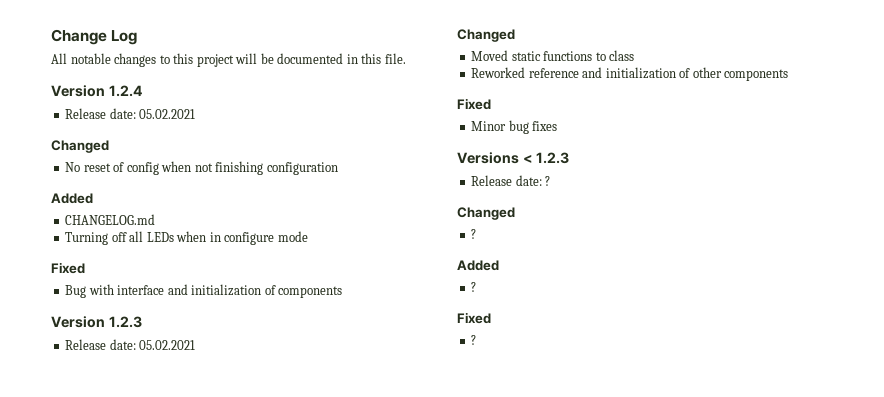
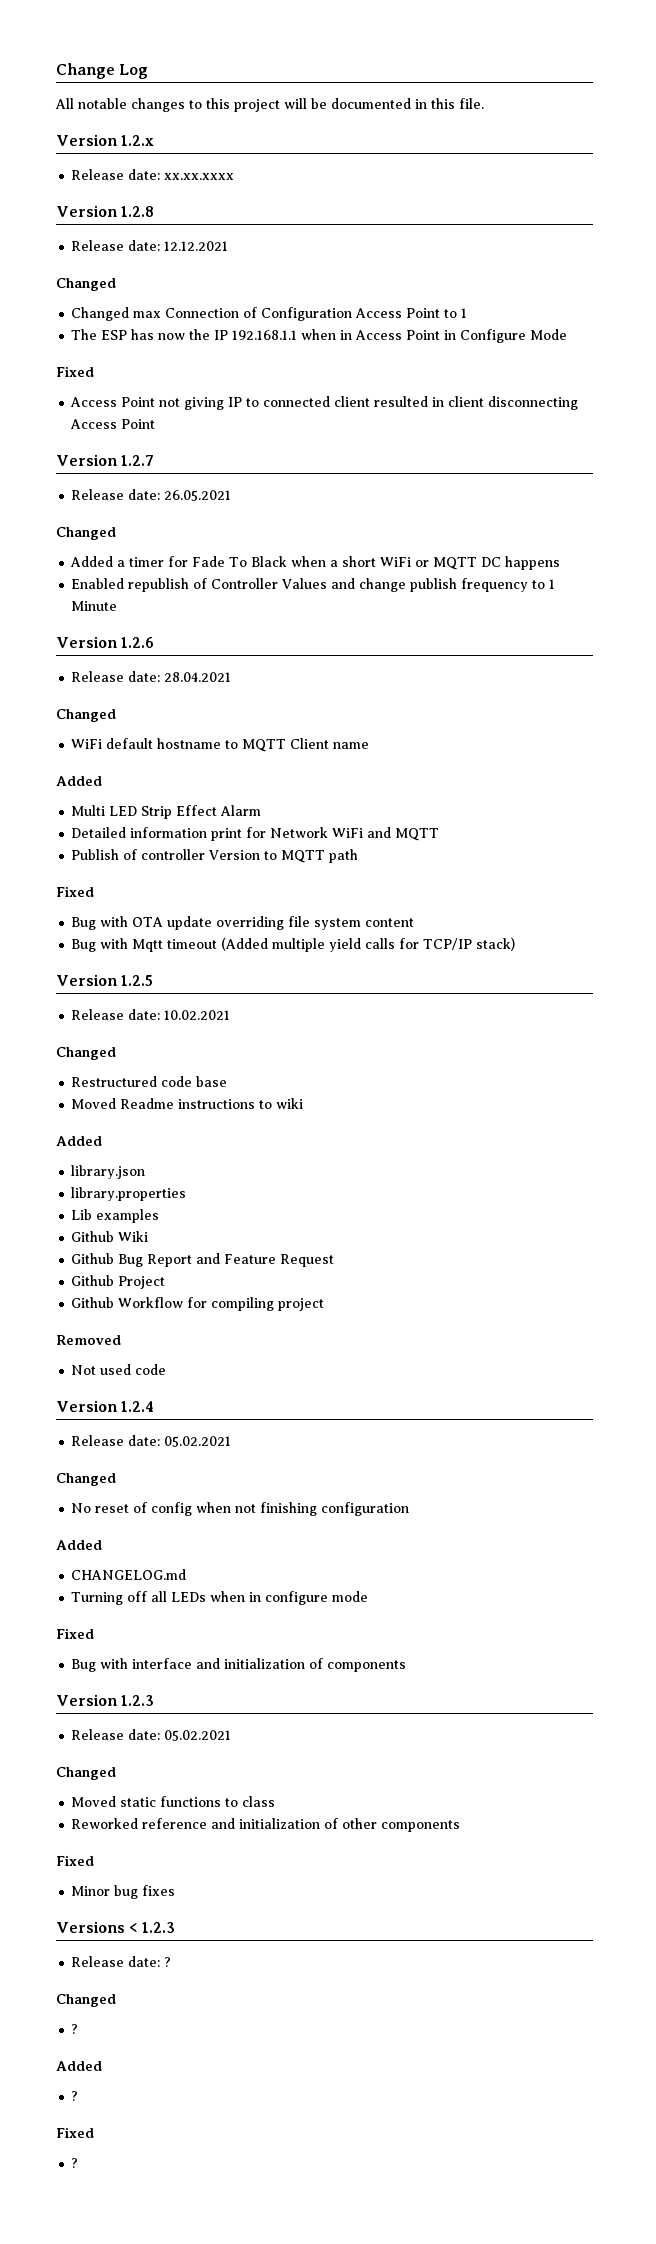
+ Version 1.2.x
+ Release date: xx.xx.xxxx
+ Version 1.2.8
+ Release date: 12.12.2021
+ Changed
+ Changed max Connection of Configuration Access Point to 1
+ The ESP has now the IP 192.168.1.1 when in Access Point in Configure Mode
+ Fixed
+ Access Point not giving IP to connected client resulted in client disconnecting Access Point
+ Version 1.2.7
+ Release date: 26.05.2021
+ Changed
+ Added a timer for Fade To Black when a short WiFi or MQTT DC happens
+ Enabled republish of Controller Values and change publish frequency to 1 Minute
+ Version 1.2.6
+ Release date: 28.04.2021
+ Changed
+ WiFi default hostname to MQTT Client name
+ Added
+ Multi LED Strip Effect Alarm
+ Detailed information print for Network WiFi and MQTT
+ Publish of controller Version to MQTT path
+ Fixed
+ Bug with OTA update overriding file system content
+ Bug with Mqtt timeout (Added multiple yield calls for TCP/IP stack)
+ Version 1.2.5
+ Release date: 10.02.2021
+ Changed
+ Restructured code base
+ Moved Readme instructions to wiki
+ Added
+ library.json
+ library.properties
+ Lib examples
+ Github Wiki
+ Github Bug Report and Feature Request
+ Github Project
+ Github Workflow for compiling project
+ Removed
+ Not used code

